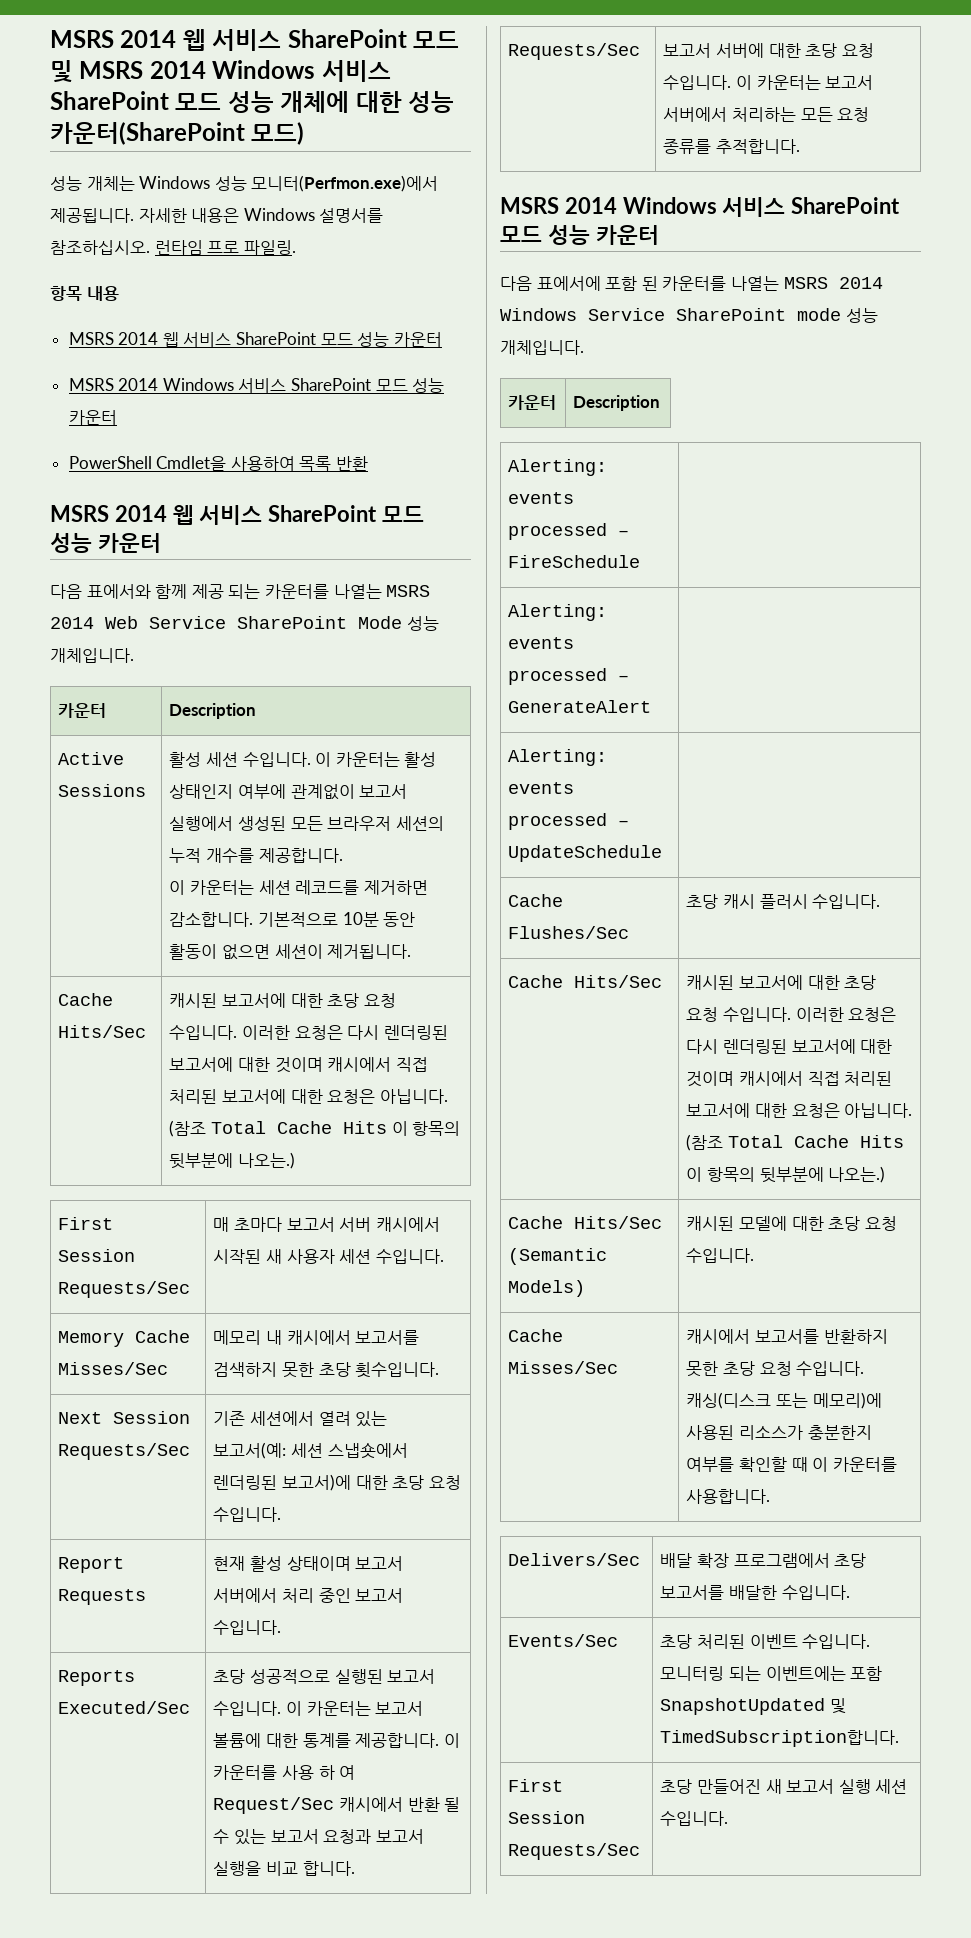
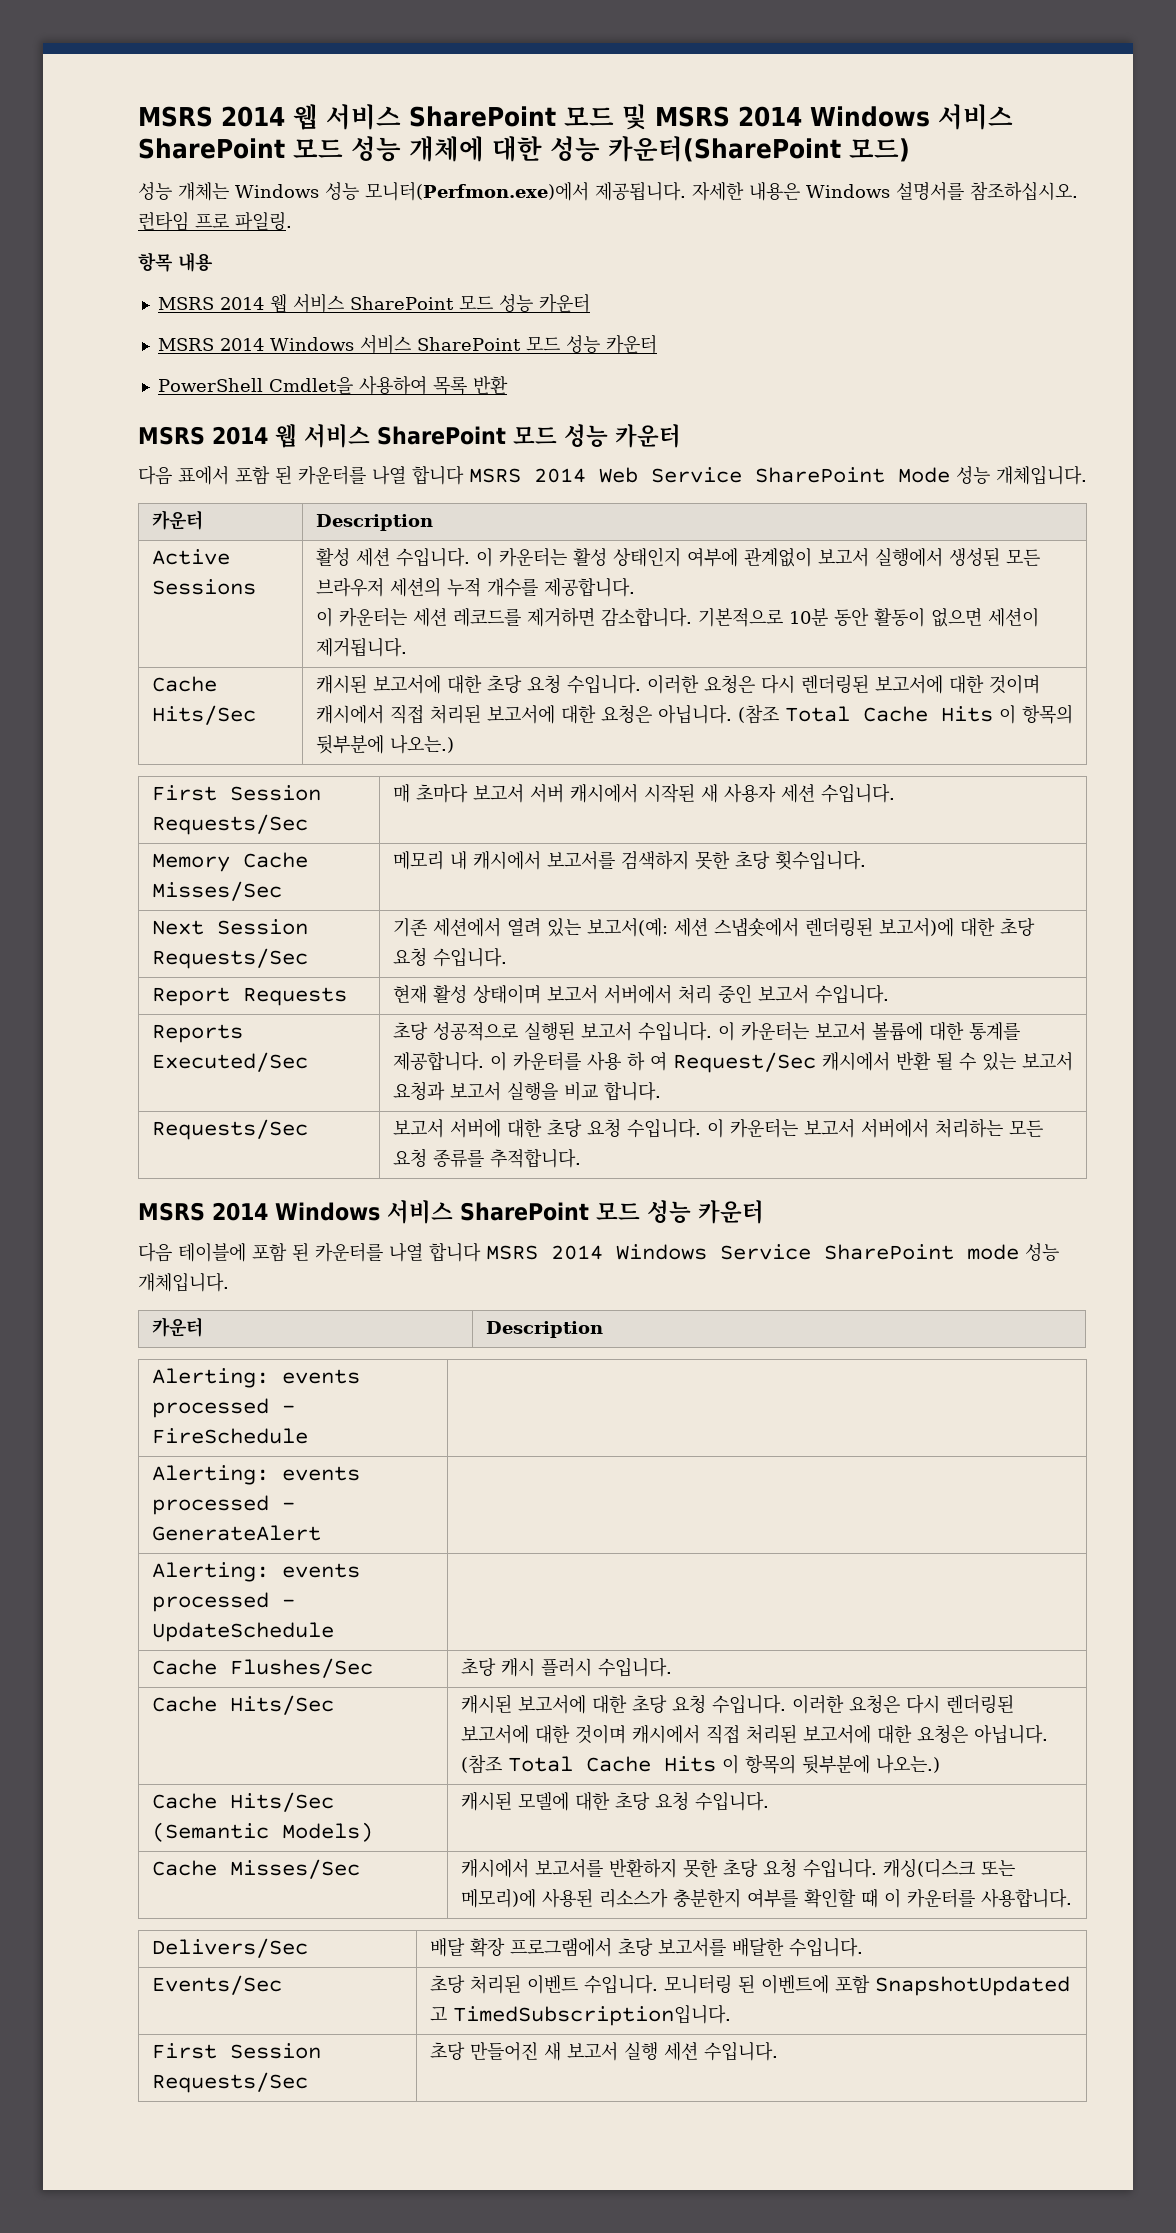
- 다음 표에서와 함께 제공 되는 카운터를 나열는 MSRS 2014 Web Service SharePoint Mode 성능 개체입니다.
+ 다음 표에서 포함 된 카운터를 나열 합니다 MSRS 2014 Web Service SharePoint Mode 성능 개체입니다.
- 다음 표에서에 포함 된 카운터를 나열는 MSRS 2014 Windows Service SharePoint mode 성능 개체입니다.
+ 다음 테이블에 포함 된 카운터를 나열 합니다 MSRS 2014 Windows Service SharePoint mode 성능 개체입니다.
- Events/Sec | 초당 처리된 이벤트 수입니다. 모니터링 되는 이벤트에는 포함 SnapshotUpdated 및 TimedSubscription합니다.
+ Events/Sec | 초당 처리된 이벤트 수입니다. 모니터링 된 이벤트에 포함 SnapshotUpdated 고 TimedSubscription입니다.

